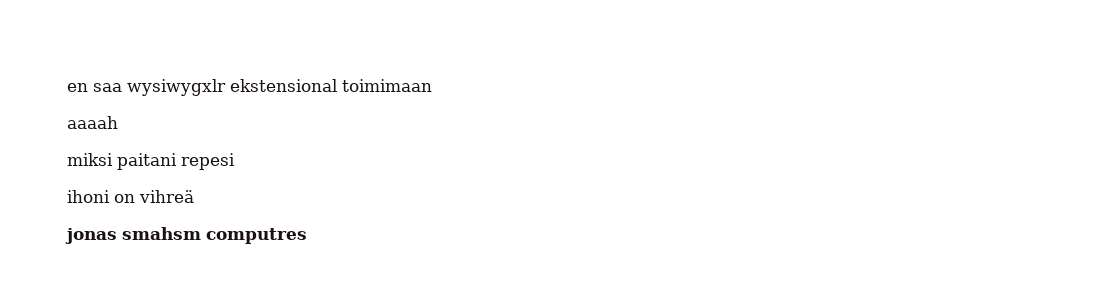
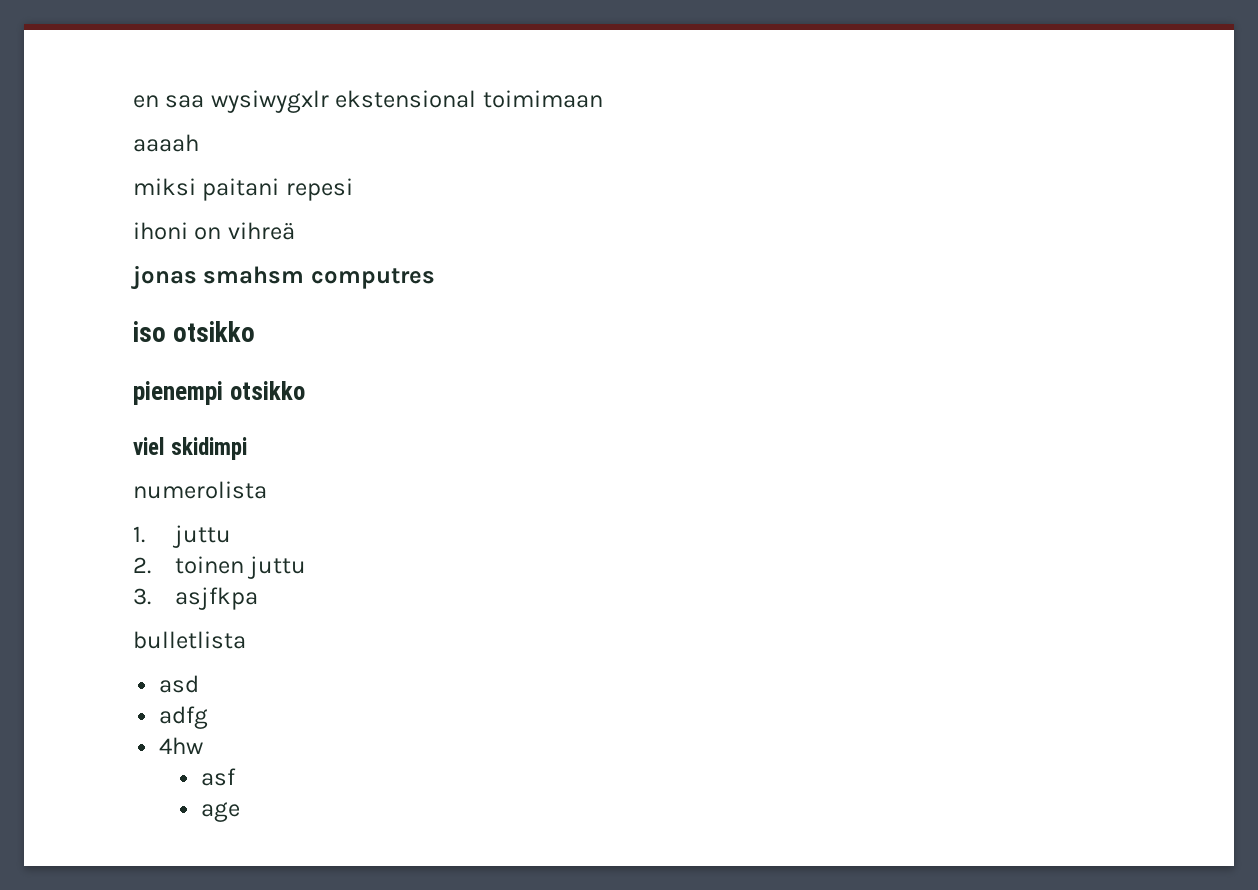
+ iso otsikko
+ pienempi otsikko
+ viel skidimpi
+ numerolista
+ 1. juttu
+ 2. toinen juttu
+ 3. asjfkpa
+ bulletlista
+ asd
+ adfg
+ 4hw
+ asf
+ age

